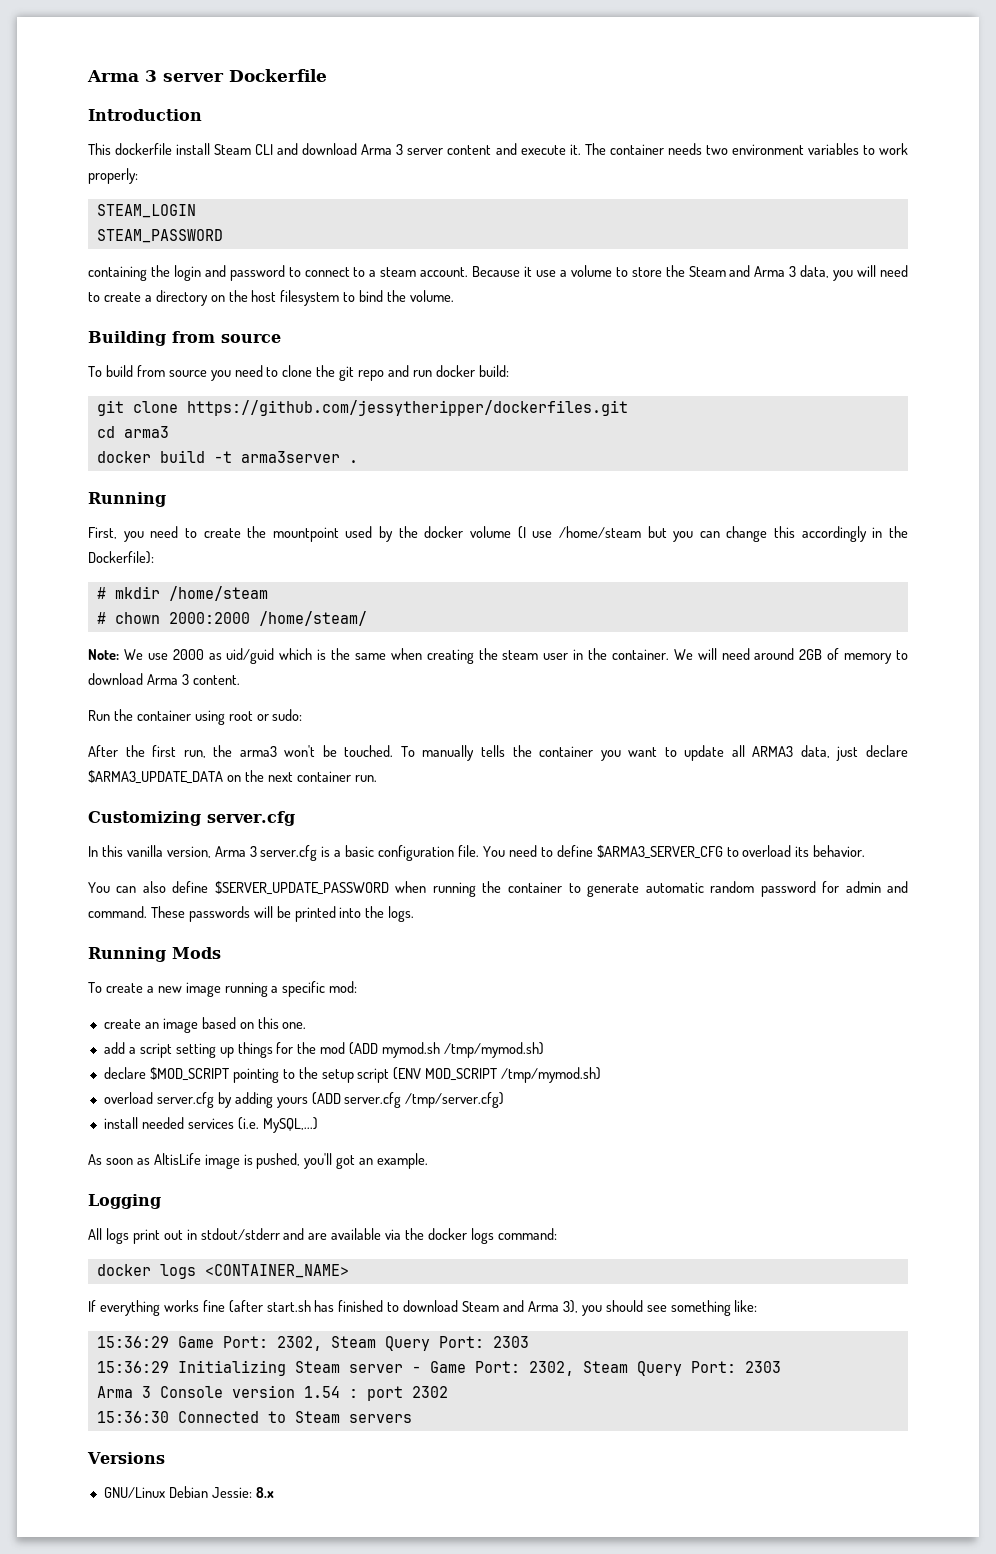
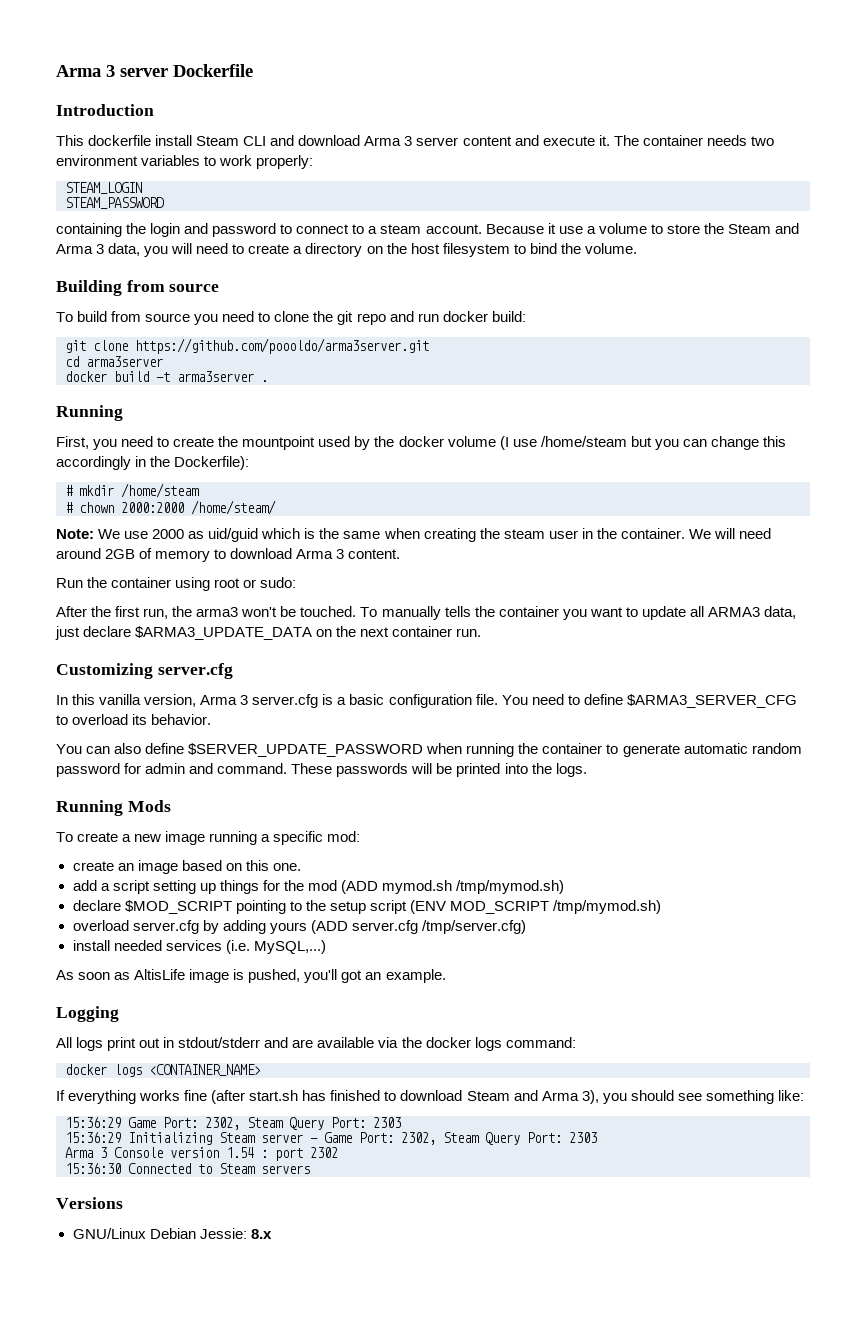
- git clone https://github.com/jessytheripper/dockerfiles.git
+ git clone https://github.com/poooldo/arma3server.git
- cd arma3
+ cd arma3server

